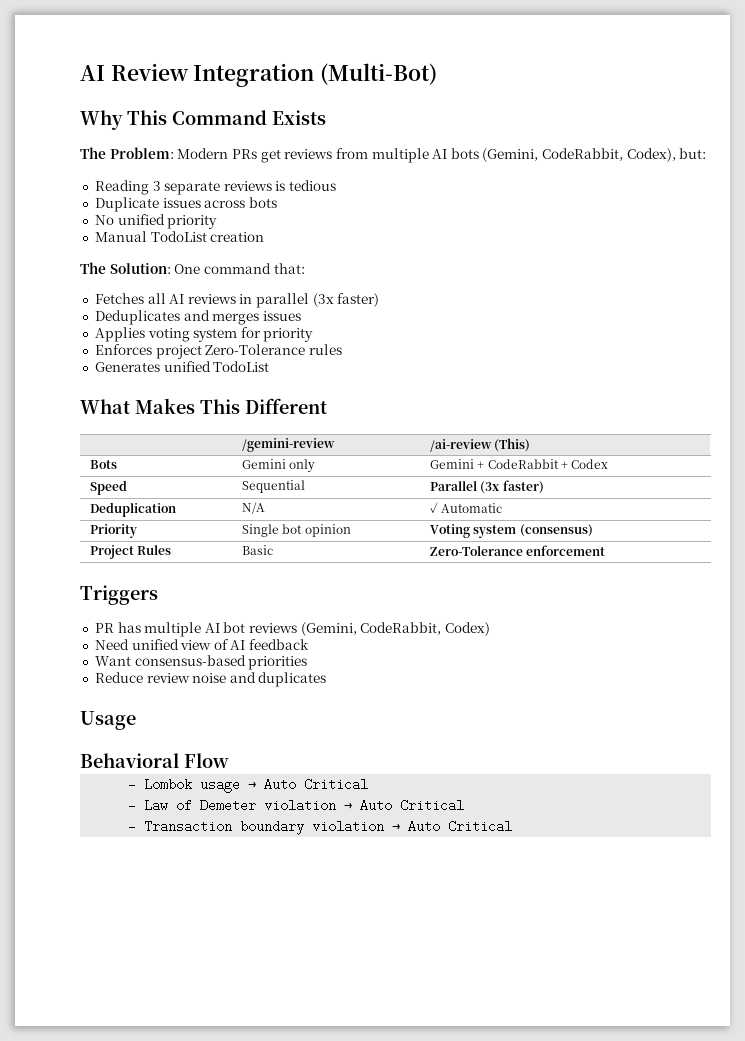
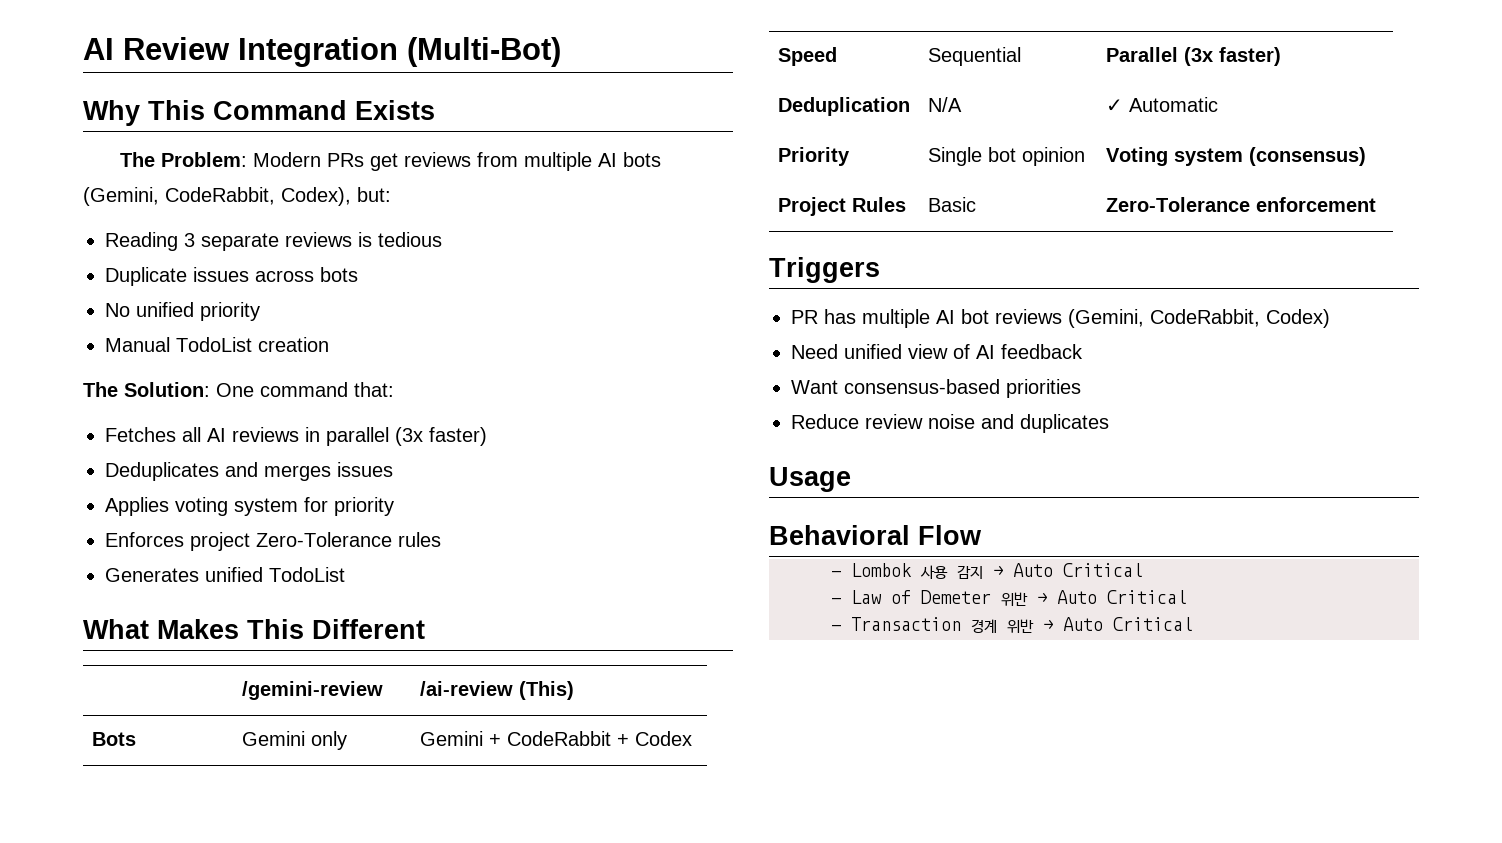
- - Lombok usage → Auto Critical
+ - Lombok 사용 감지 → Auto Critical
- - Law of Demeter violation → Auto Critical
+ - Law of Demeter 위반 → Auto Critical
- - Transaction boundary violation → Auto Critical
+ - Transaction 경계 위반 → Auto Critical

